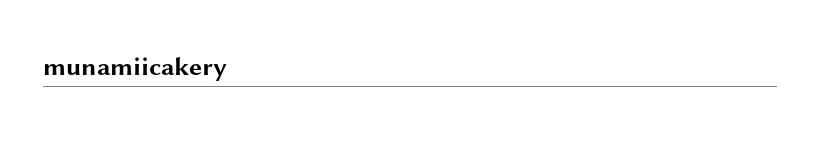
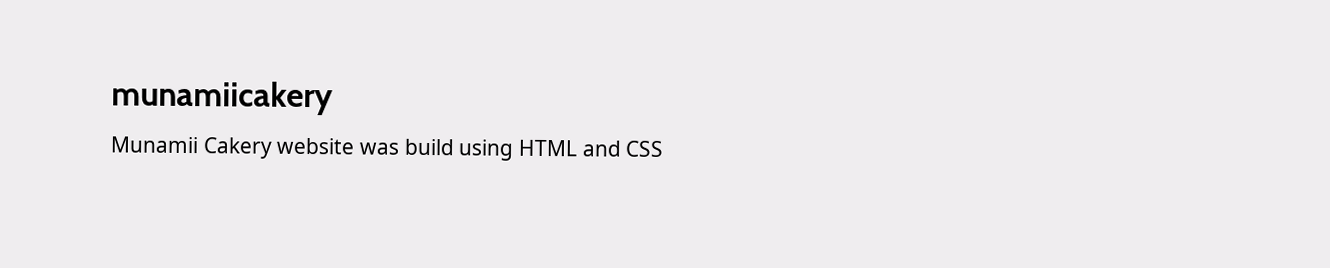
+ Munamii Cakery website was build using HTML and CSS

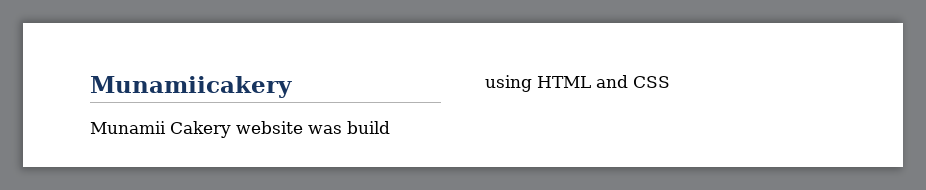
- munamiicakery
+ Munamiicakery

